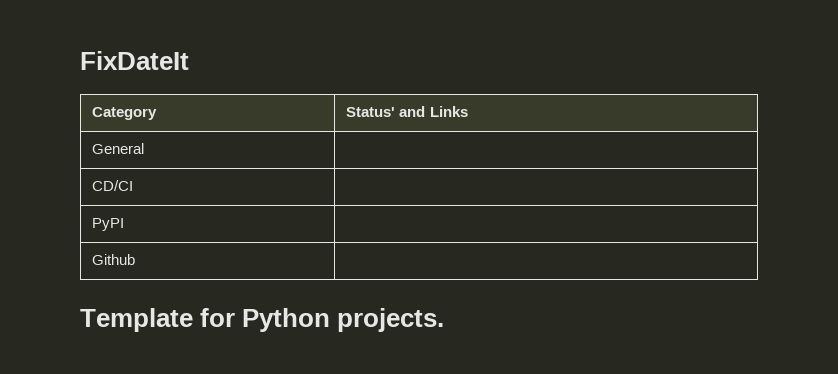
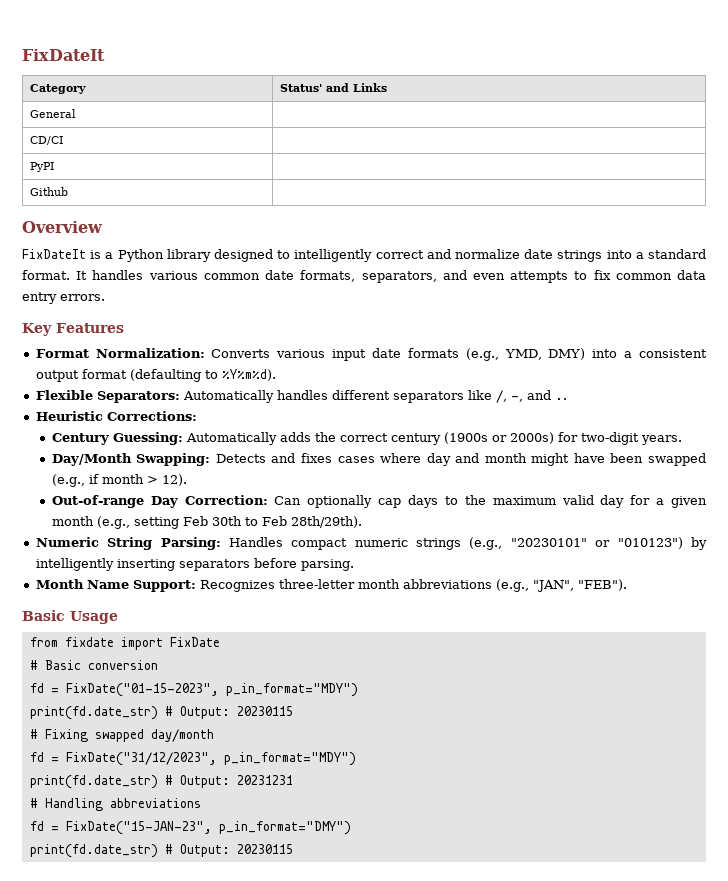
- Template for Python projects.
+ Overview
+ FixDateIt is a Python library designed to intelligently correct and normalize date strings into a standard format. It handles various common date formats, separators, and even attempts to fix common data entry errors.
+ Key Features
+ Format Normalization: Converts various input date formats (e.g., YMD, DMY) into a consistent output format (defaulting to %Y%m%d).
+ Flexible Separators: Automatically handles different separators like /, -, and ..
+ Heuristic Corrections:
+ Century Guessing: Automatically adds the correct century (1900s or 2000s) for two-digit years.
+ Day/Month Swapping: Detects and fixes cases where day and month might have been swapped (e.g., if month > 12).
+ Out-of-range Day Correction: Can optionally cap days to the maximum valid day for a given month (e.g., setting Feb 30th to Feb 28th/29th).
+ Numeric String Parsing: Handles compact numeric strings (e.g., "20230101" or "010123") by intelligently inserting separators before parsing.
+ Month Name Support: Recognizes three-letter month abbreviations (e.g., "JAN", "FEB").
+ Basic Usage
+ from fixdate import FixDate
+ # Basic conversion
+ fd = FixDate("01-15-2023", p_in_format="MDY")
+ print(fd.date_str) # Output: 20230115
+ # Fixing swapped day/month
+ fd = FixDate("31/12/2023", p_in_format="MDY")
+ print(fd.date_str) # Output: 20231231
+ # Handling abbreviations
+ fd = FixDate("15-JAN-23", p_in_format="DMY")
+ print(fd.date_str) # Output: 20230115

